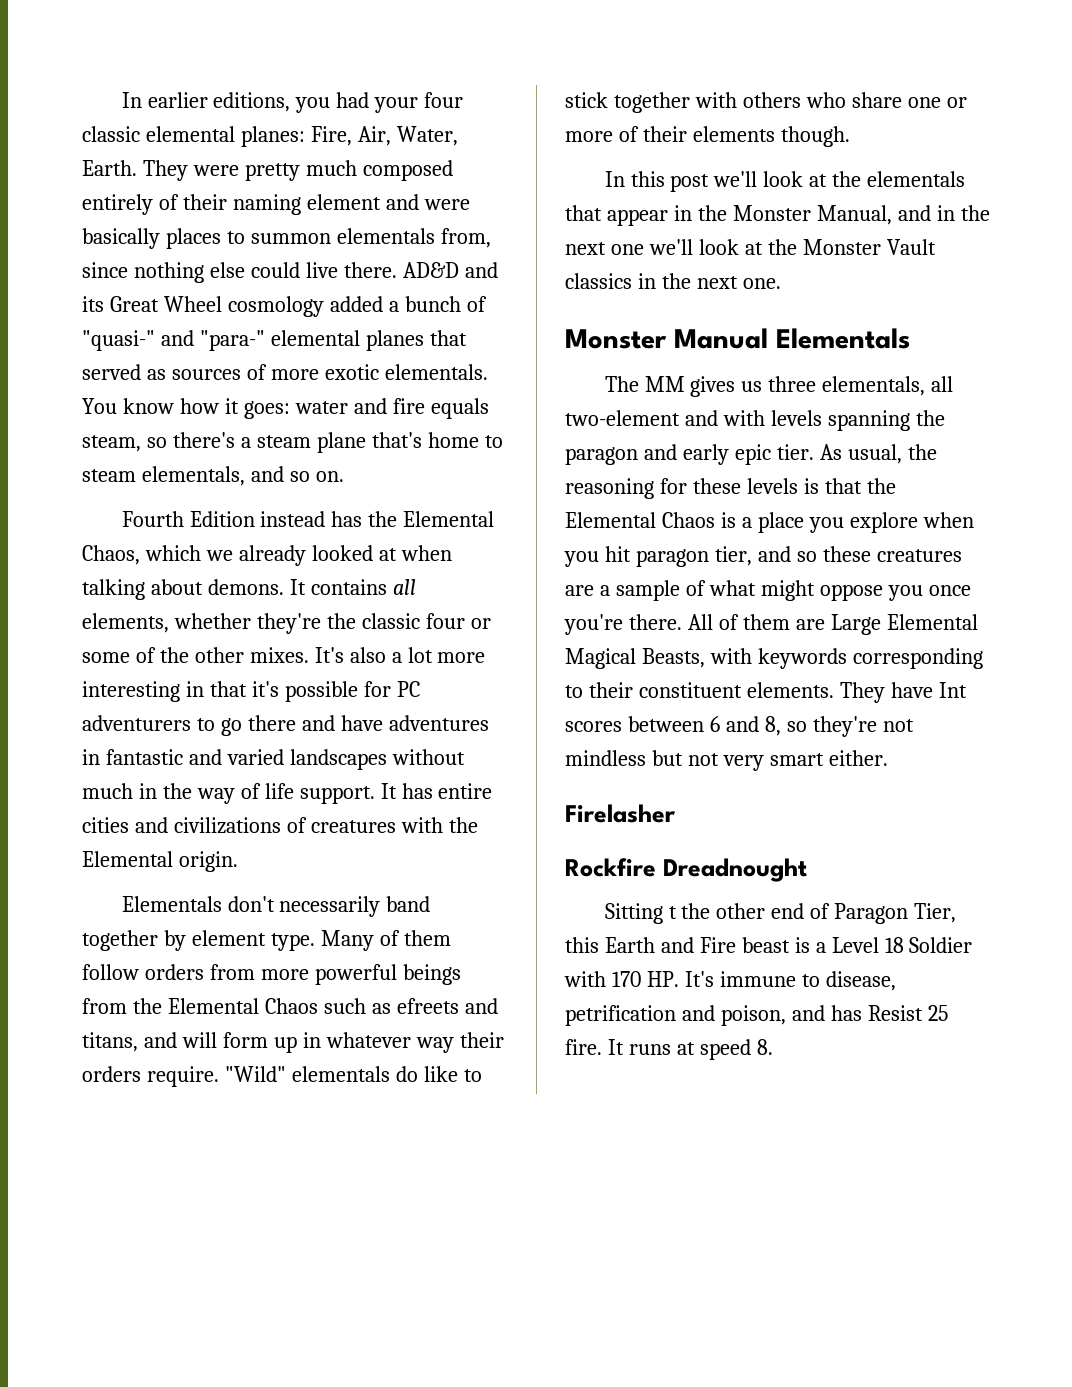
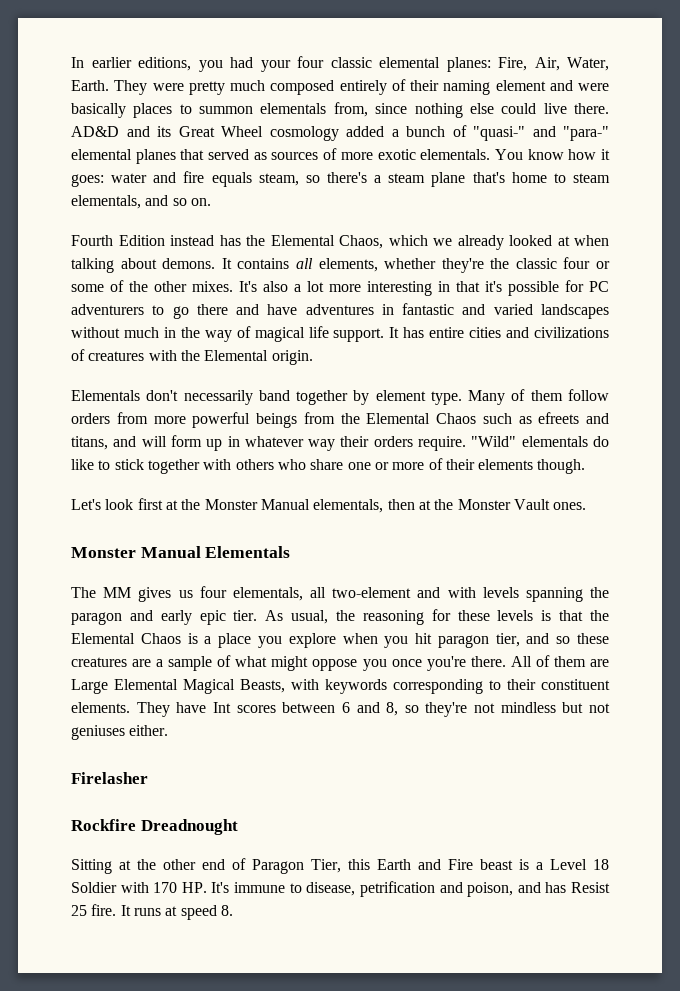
- It's also a lot more interesting in that it's possible for PC adventurers to go there and have adventures in fantastic and varied landscapes without much in the way of life support.
+ It's also a lot more interesting in that it's possible for PC adventurers to go there and have adventures in fantastic and varied landscapes without much in the way of magical life support.
- In this post we'll look at the elementals that appear in the Monster Manual, and in the next one we'll look at the Monster Vault classics in the next one.
+ Let's look first at the Monster Manual elementals, then at the Monster Vault ones.
- The MM gives us three elementals, all two-element and with levels spanning the paragon and early epic tier.
+ The MM gives us four elementals, all two-element and with levels spanning the paragon and early epic tier.
- They have Int scores between 6 and 8, so they're not mindless but not very smart either.
+ They have Int scores between 6 and 8, so they're not mindless but not geniuses either.
- Sitting t the other end of Paragon Tier, this Earth and Fire beast is a Level 18 Soldier with 170 HP. It's immune to disease, petrification and poison, and has Resist 25 fire.
+ Sitting at the other end of Paragon Tier, this Earth and Fire beast is a Level 18 Soldier with 170 HP. It's immune to disease, petrification and poison, and has Resist 25 fire.

